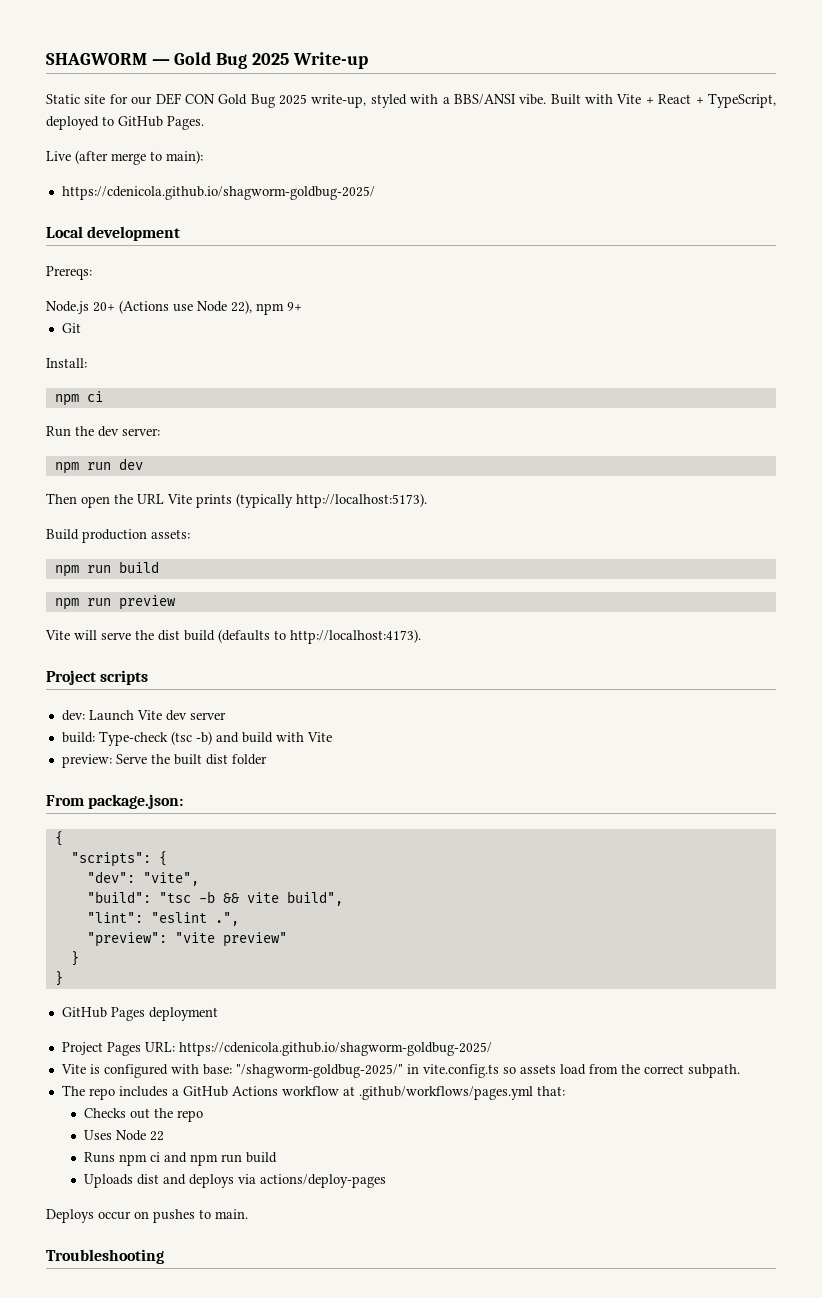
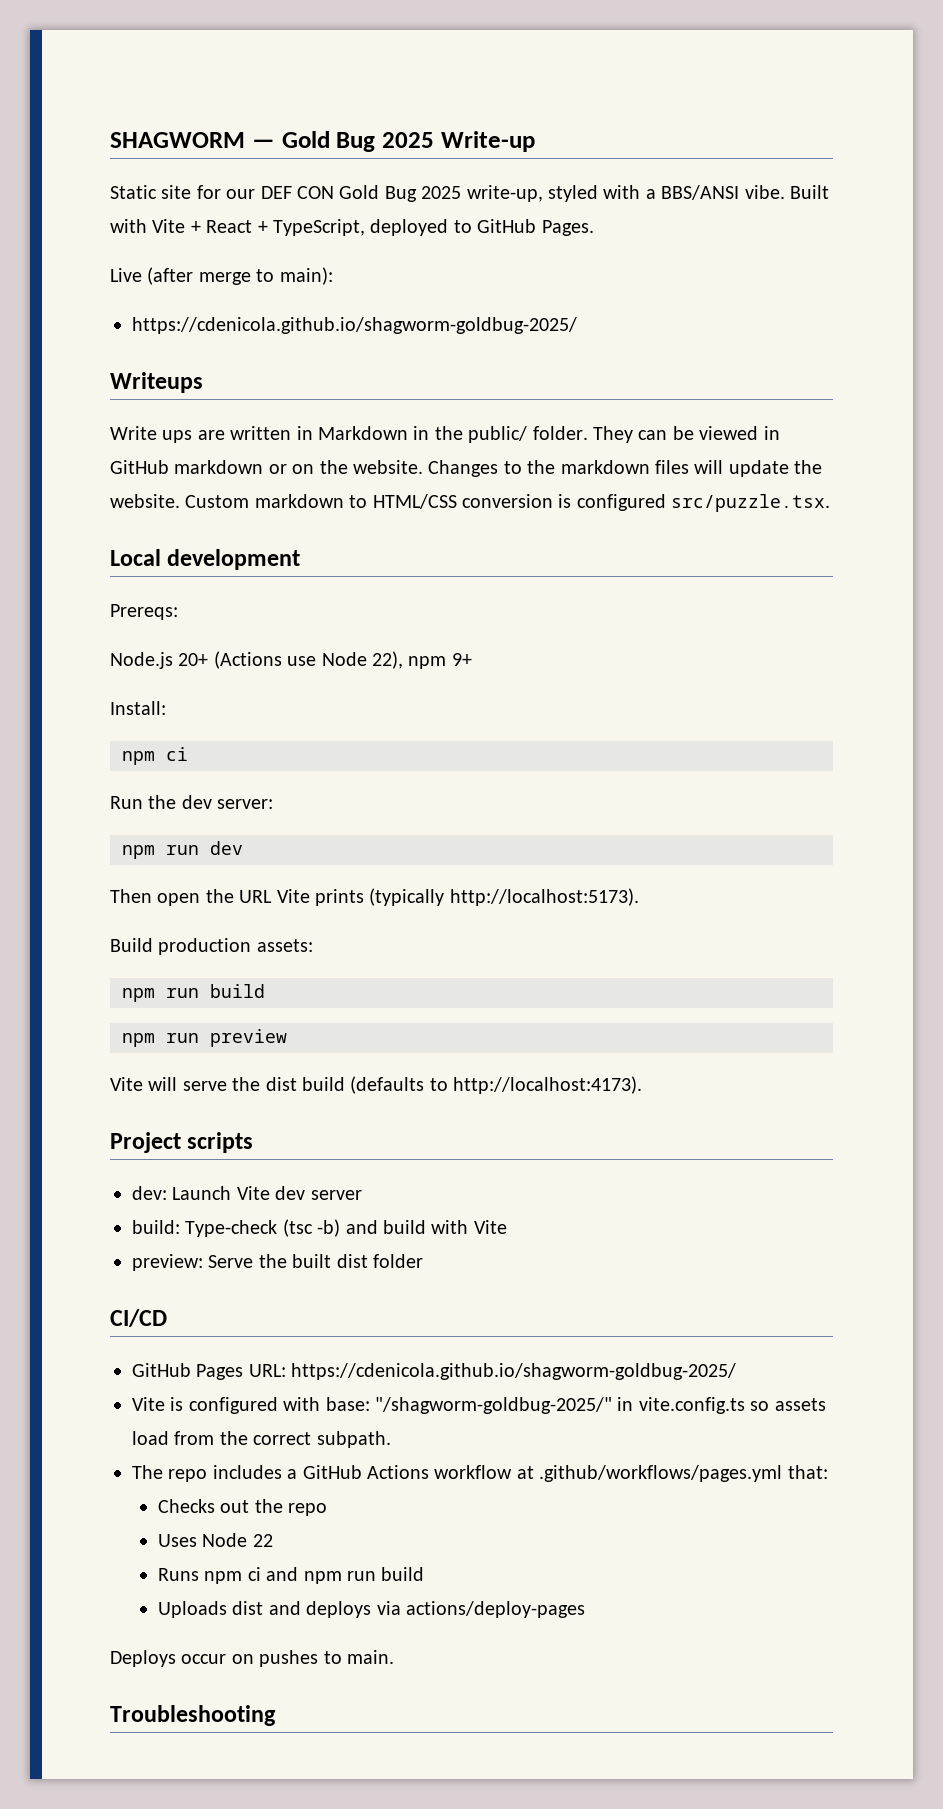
+ Writeups
+ Write ups are written in Markdown in the public/ folder. They can be viewed in GitHub markdown or on the website. Changes to the markdown files will update the website. Custom markdown to HTML/CSS conversion is configured src/puzzle.tsx.
- Git
- From package.json:
- {
- "scripts": {
- "dev": "vite",
- "build": "tsc -b && vite build",
- "lint": "eslint .",
- "preview": "vite preview"
- }
- }
+ CI/CD
- GitHub Pages deployment
- Project Pages URL: https://cdenicola.github.io/shagworm-goldbug-2025/
+ GitHub Pages URL: https://cdenicola.github.io/shagworm-goldbug-2025/

